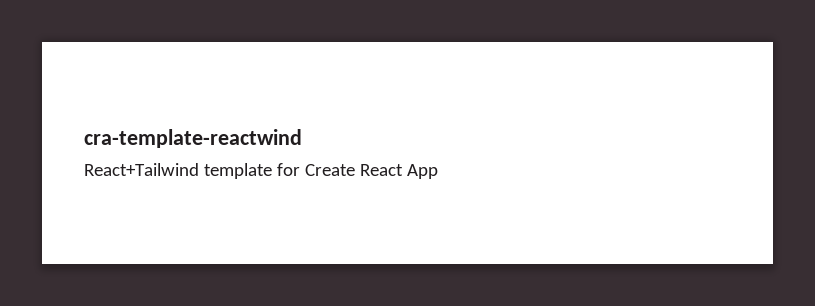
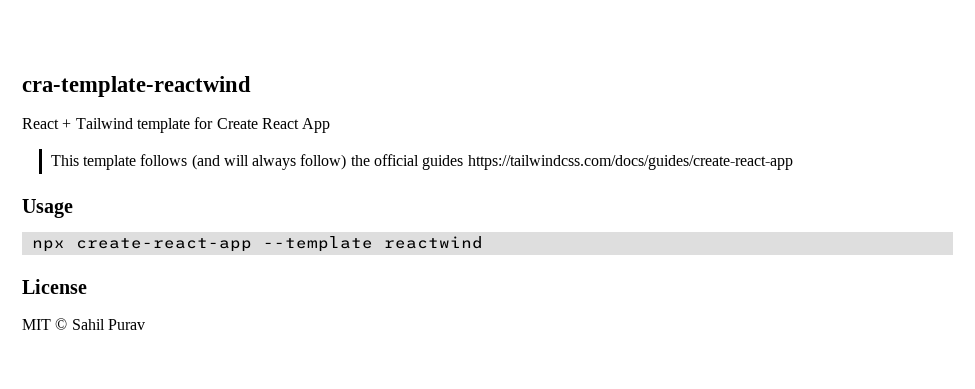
- React+Tailwind template for Create React App
+ React + Tailwind template for Create React App
+ This template follows (and will always follow) the official guides https://tailwindcss.com/docs/guides/create-react-app
+ Usage
+ npx create-react-app --template reactwind
+ License
+ MIT © Sahil Purav

